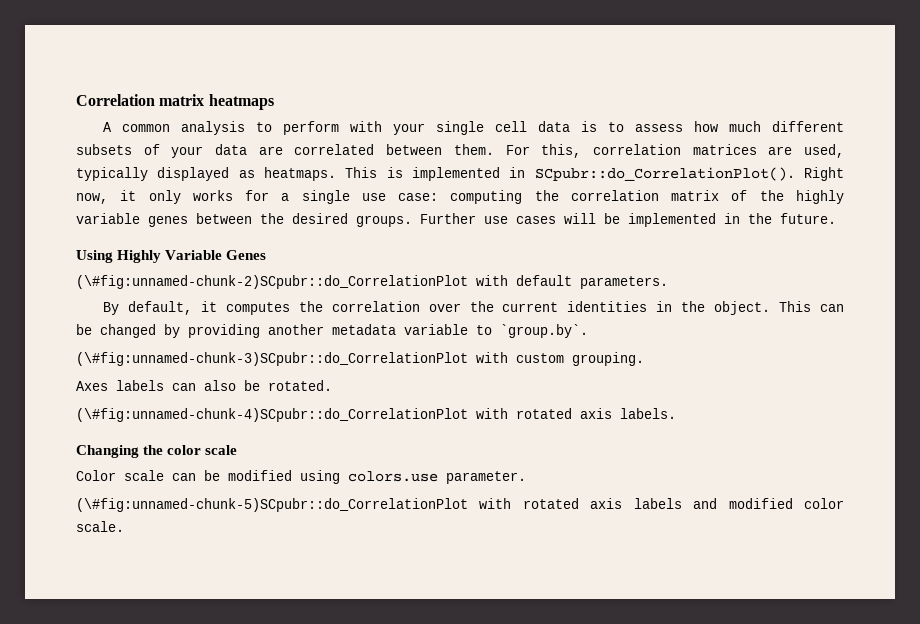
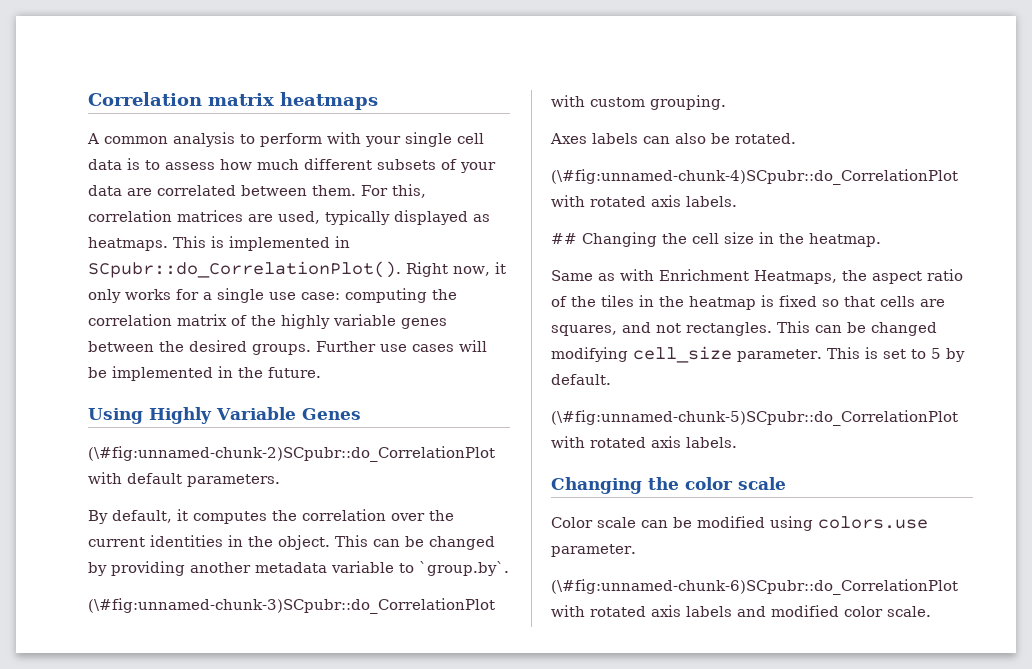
+ ## Changing the cell size in the heatmap.
+ Same as with Enrichment Heatmaps, the aspect ratio of the tiles in the heatmap is fixed so that cells are squares, and not rectangles. This can be changed modifying cell_size parameter. This is set to 5 by default.
+ (\#fig:unnamed-chunk-5)SCpubr::do_CorrelationPlot with rotated axis labels.
- (\#fig:unnamed-chunk-5)SCpubr::do_CorrelationPlot with rotated axis labels and modified color scale.
+ (\#fig:unnamed-chunk-6)SCpubr::do_CorrelationPlot with rotated axis labels and modified color scale.

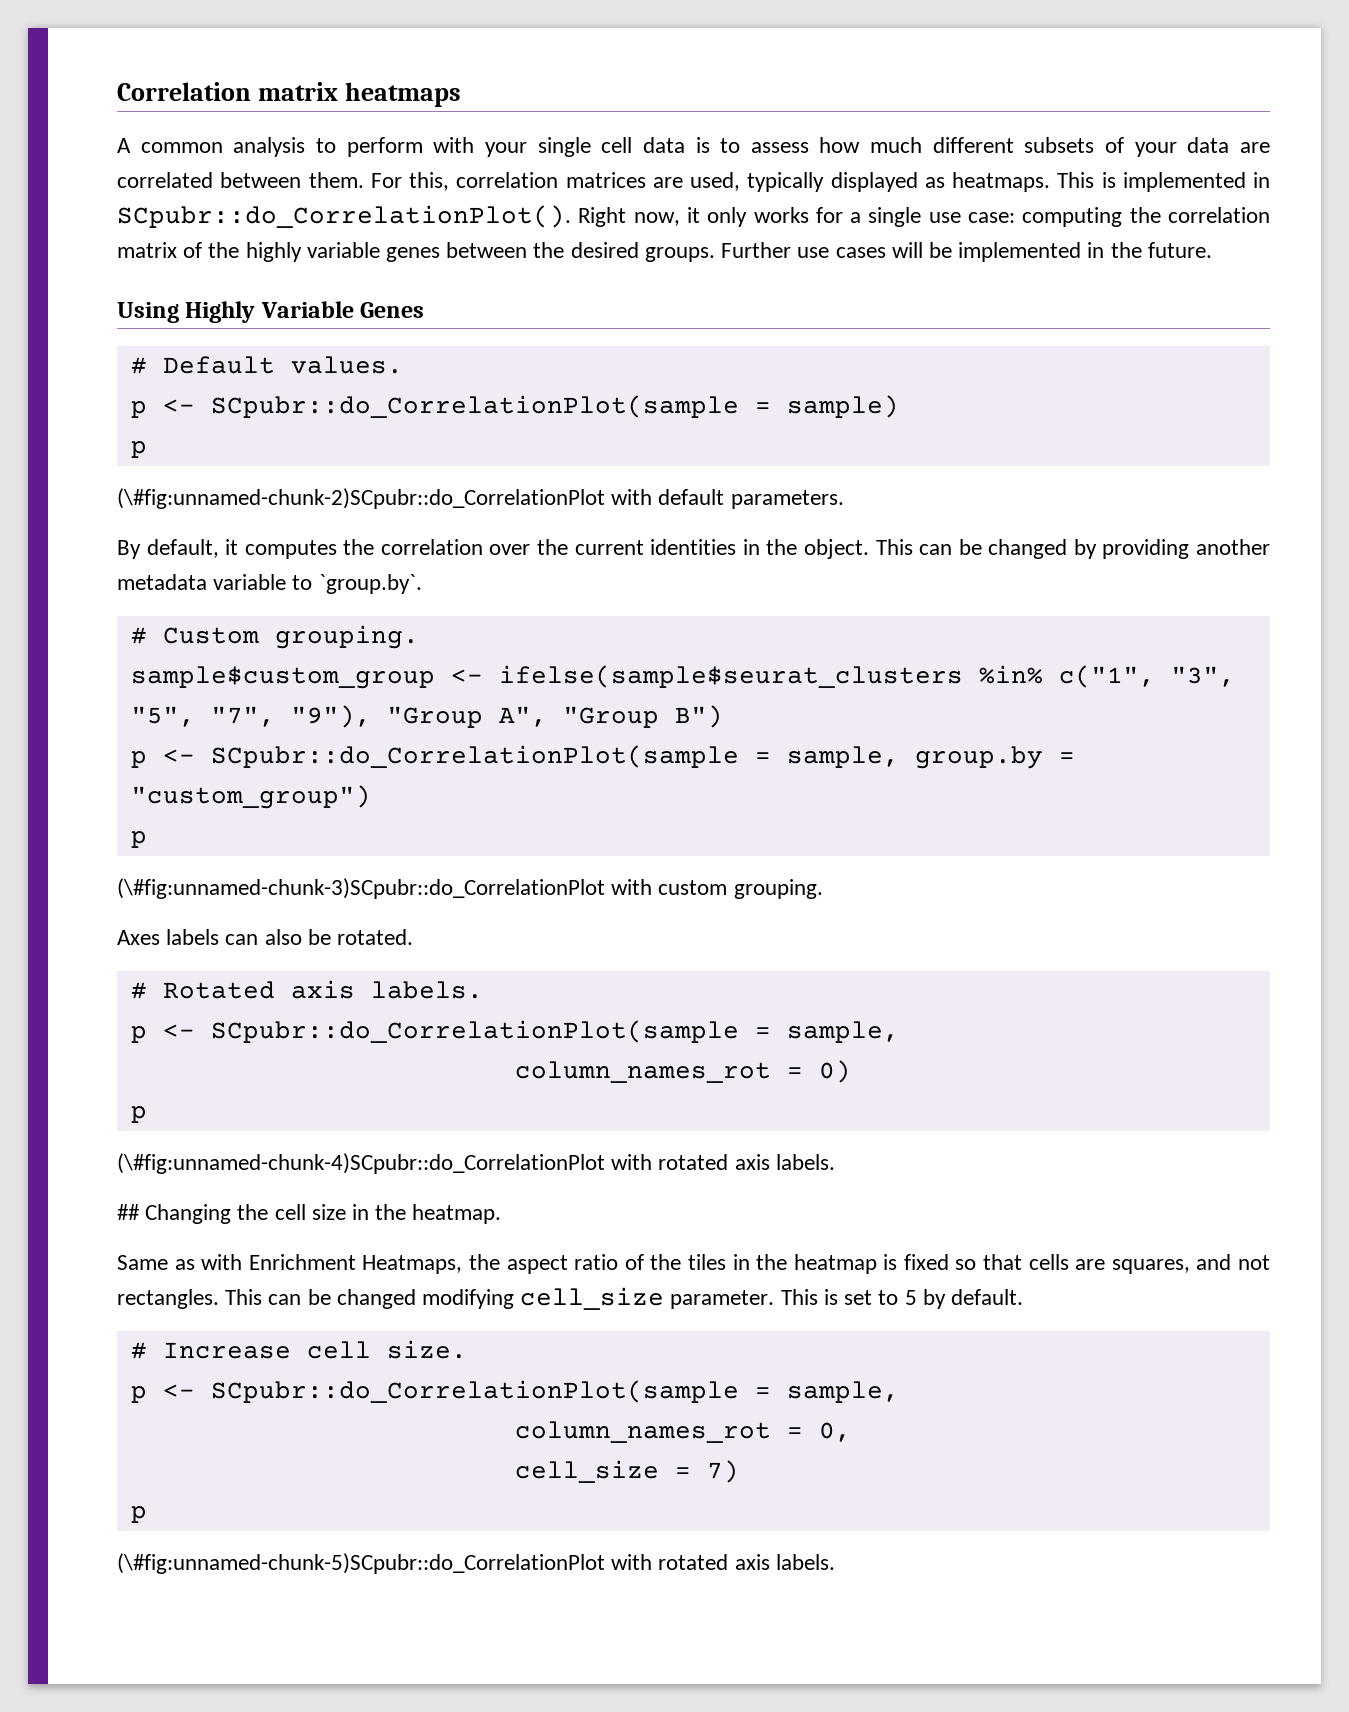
+ # Default values.
+ p <- SCpubr::do_CorrelationPlot(sample = sample)
+ p
+ # Custom grouping.
+ sample$custom_group <- ifelse(sample$seurat_clusters %in% c("1", "3", "5", "7", "9"), "Group A", "Group B")
+ p <- SCpubr::do_CorrelationPlot(sample = sample, group.by = "custom_group")
+ p
+ # Rotated axis labels.
+ p <- SCpubr::do_CorrelationPlot(sample = sample,
+ column_names_rot = 0)
+ p
+ # Increase cell size.
+ p <- SCpubr::do_CorrelationPlot(sample = sample,
+ column_names_rot = 0,
+ cell_size = 7)
+ p
- Changing the color scale
- Color scale can be modified using colors.use parameter.
- (\#fig:unnamed-chunk-6)SCpubr::do_CorrelationPlot with rotated axis labels and modified color scale.

